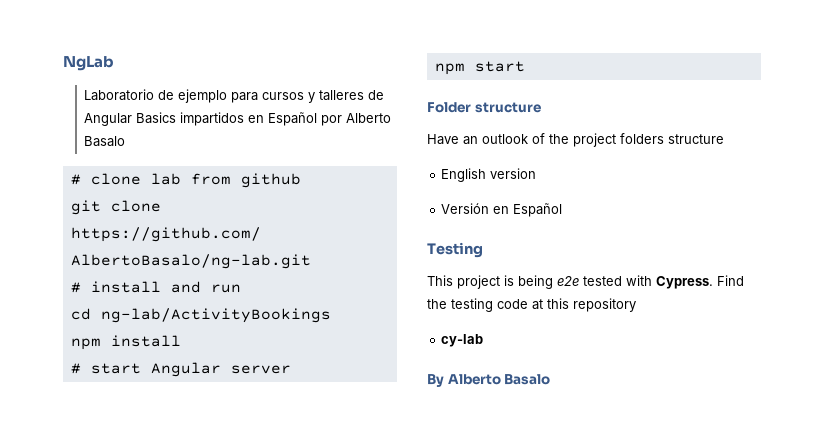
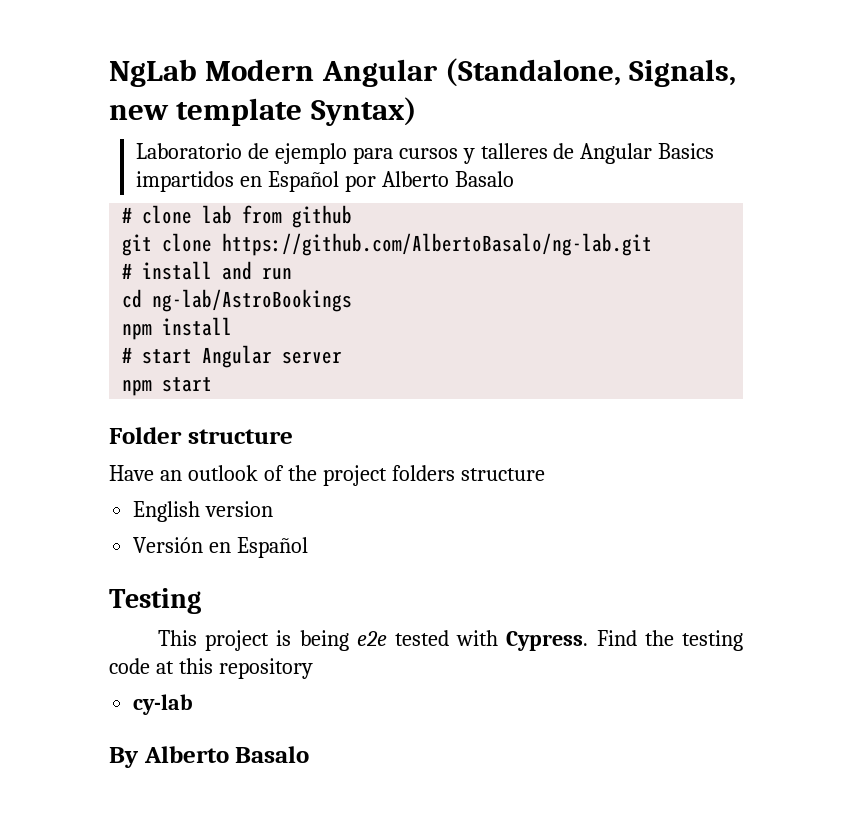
- NgLab
+ NgLab Modern Angular (Standalone, Signals, new template Syntax)
- cd ng-lab/ActivityBookings
+ cd ng-lab/AstroBookings

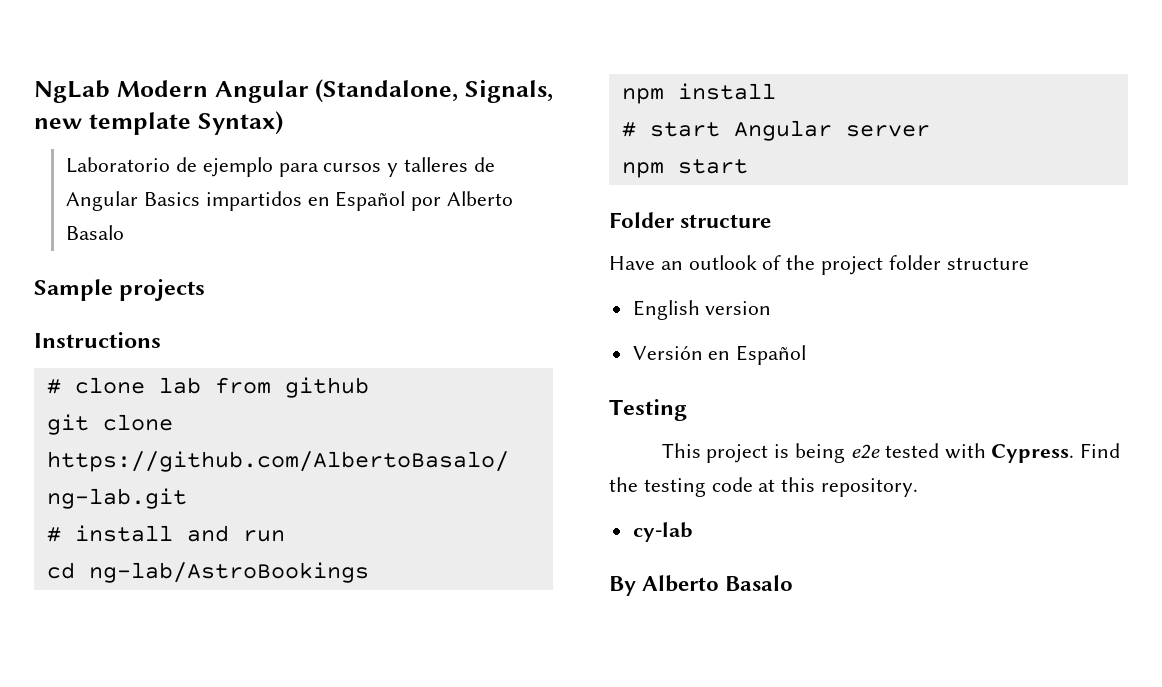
+ Sample projects
+ Instructions
- Have an outlook of the project folders structure
+ Have an outlook of the project folder structure
- Find the testing code at this repository
+ Find the testing code at this repository.

